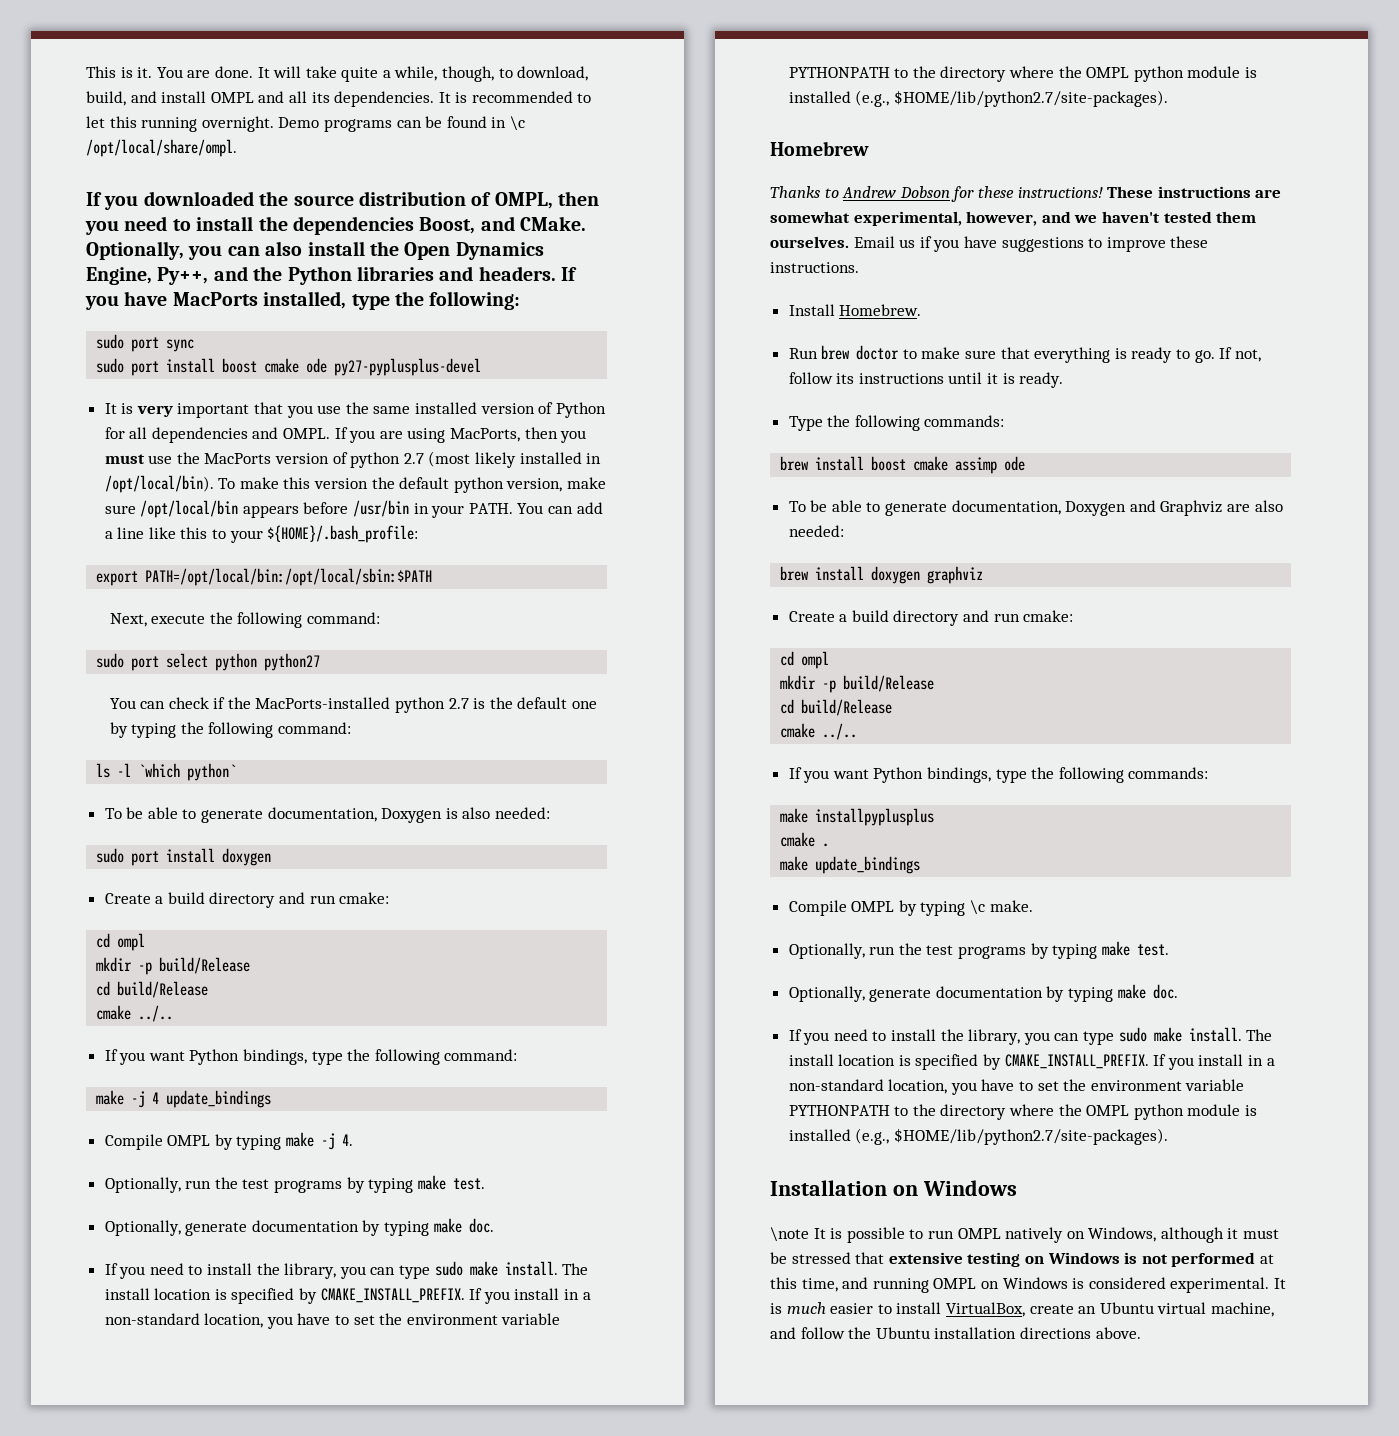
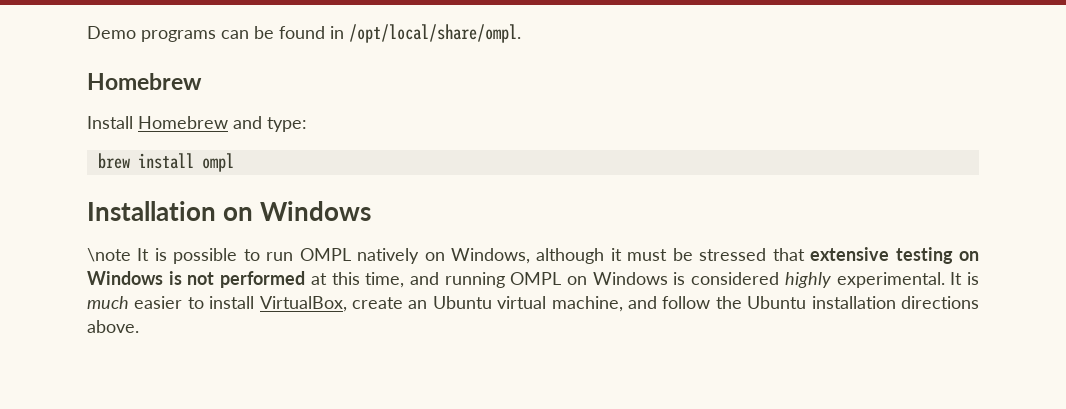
- This is it. You are done. It will take quite a while, though, to download, build, and install OMPL and all its dependencies. It is recommended to let this running overnight. Demo programs can be found in \c /opt/local/share/ompl.
- If you downloaded the source distribution of OMPL, then you need to install the dependencies Boost, and CMake. Optionally, you can also install the Open Dynamics Engine, Py++, and the Python libraries and headers. If you have MacPorts installed, type the following:
- sudo port sync
- sudo port install boost cmake ode py27-pyplusplus-devel
- It is very important that you use the same installed version of Python for all dependencies and OMPL. If you are using MacPorts, then you must use the MacPorts version of python 2.7 (most likely installed in /opt/local/bin). To make this version the default python version, make sure /opt/local/bin appears before /usr/bin in your PATH. You can add a line like this to your ${HOME}/.bash_profile:
- export PATH=/opt/local/bin:/opt/local/sbin:$PATH
- Next, execute the following command:
- sudo port select python python27
- You can check if the MacPorts-installed python 2.7 is the default one by typing the following command:
- ls -l `which python`
- To be able to generate documentation, Doxygen is also needed:
- sudo port install doxygen
- Create a build directory and run cmake:
- cd ompl
- mkdir -p build/Release
- cd build/Release
- cmake ../..
- If you want Python bindings, type the following command:
- make -j 4 update_bindings
- Compile OMPL by typing make -j 4.
- Optionally, run the test programs by typing make test.
- Optionally, generate documentation by typing make doc.
- If you need to install the library, you can type sudo make install. The install location is specified by CMAKE_INSTALL_PREFIX. If you install in a non-standard location, you have to set the environment variable PYTHONPATH to the directory where the OMPL python module is installed (e.g., $HOME/lib/python2.7/site-packages).
+ Demo programs can be found in /opt/local/share/ompl.
  Homebrew
- Thanks to Andrew Dobson for these instructions! These instructions are somewhat experimental, however, and we haven't tested them ourselves. Email us if you have suggestions to improve these instructions.
- Install Homebrew.
- Run brew doctor to make sure that everything is ready to go. If not, follow its instructions until it is ready.
- Type the following commands:
- brew install boost cmake assimp ode
- To be able to generate documentation, Doxygen and Graphviz are also needed:
- brew install doxygen graphviz
- Create a build directory and run cmake:
- cd ompl
- mkdir -p build/Release
- cd build/Release
- cmake ../..
- If you want Python bindings, type the following commands:
- make installpyplusplus
- cmake .
- make update_bindings
- Compile OMPL by typing \c make.
- Optionally, run the test programs by typing make test.
- Optionally, generate documentation by typing make doc.
- If you need to install the library, you can type sudo make install. The install location is specified by CMAKE_INSTALL_PREFIX. If you install in a non-standard location, you have to set the environment variable PYTHONPATH to the directory where the OMPL python module is installed (e.g., $HOME/lib/python2.7/site-packages).
+ Install Homebrew and type:
+ brew install ompl
- \note It is possible to run OMPL natively on Windows, although it must be stressed that extensive testing on Windows is not performed at this time, and running OMPL on Windows is considered experimental.
+ \note It is possible to run OMPL natively on Windows, although it must be stressed that extensive testing on Windows is not performed at this time, and running OMPL on Windows is considered highly experimental.

